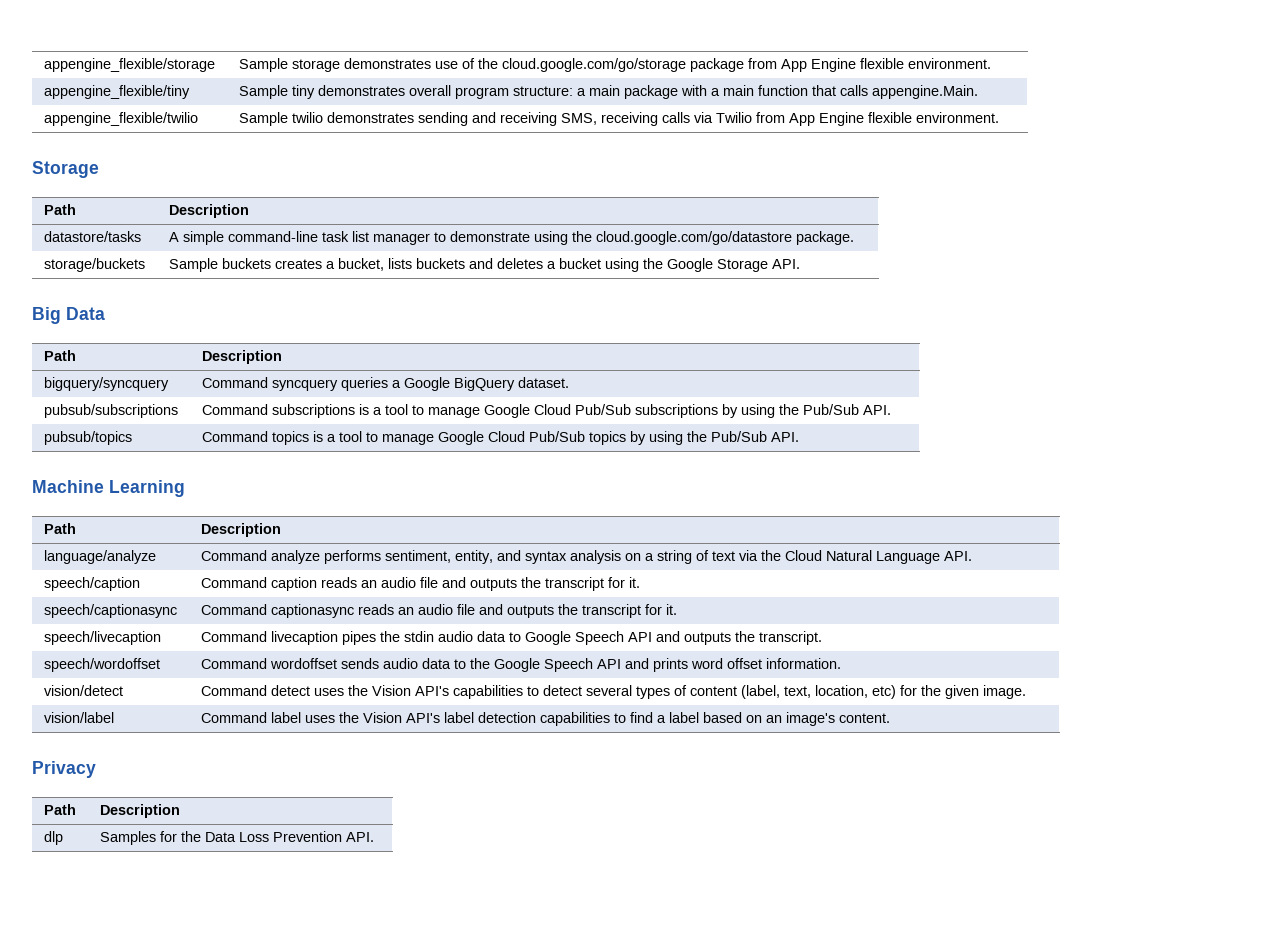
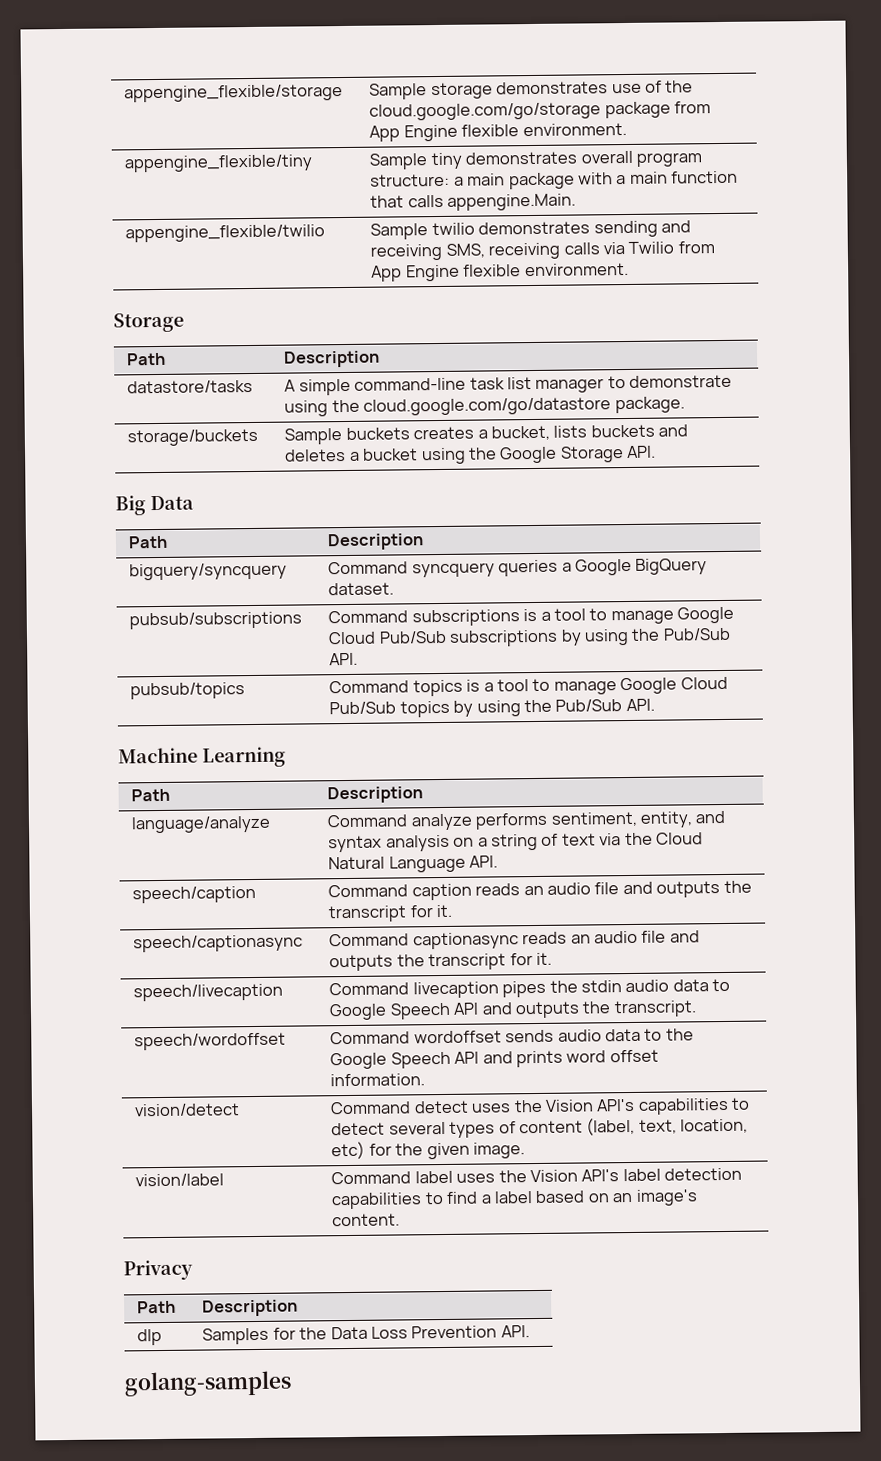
+ golang-samples

